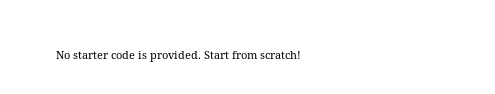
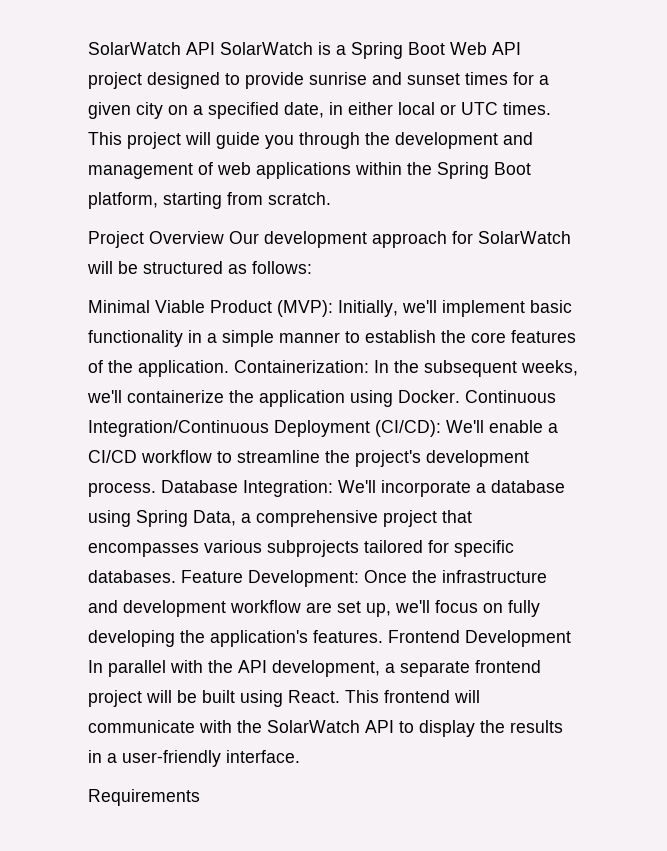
- No starter code is provided. Start from scratch!
+ SolarWatch API SolarWatch is a Spring Boot Web API project designed to provide sunrise and sunset times for a given city on a specified date, in either local or UTC times. This project will guide you through the development and management of web applications within the Spring Boot platform, starting from scratch.
+ Project Overview Our development approach for SolarWatch will be structured as follows:
+ Minimal Viable Product (MVP): Initially, we'll implement basic functionality in a simple manner to establish the core features of the application. Containerization: In the subsequent weeks, we'll containerize the application using Docker. Continuous Integration/Continuous Deployment (CI/CD): We'll enable a CI/CD workflow to streamline the project's development process. Database Integration: We'll incorporate a database using Spring Data, a comprehensive project that encompasses various subprojects tailored for specific databases. Feature Development: Once the infrastructure and development workflow are set up, we'll focus on fully developing the application's features. Frontend Development In parallel with the API development, a separate frontend project will be built using React. This frontend will communicate with the SolarWatch API to display the results in a user-friendly interface.
+ Requirements

